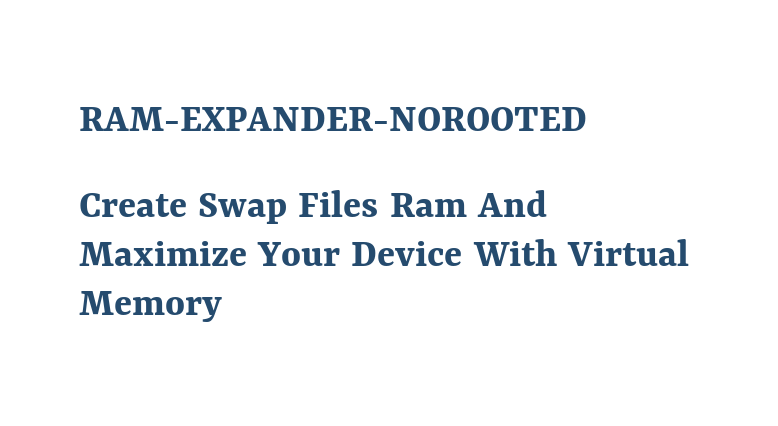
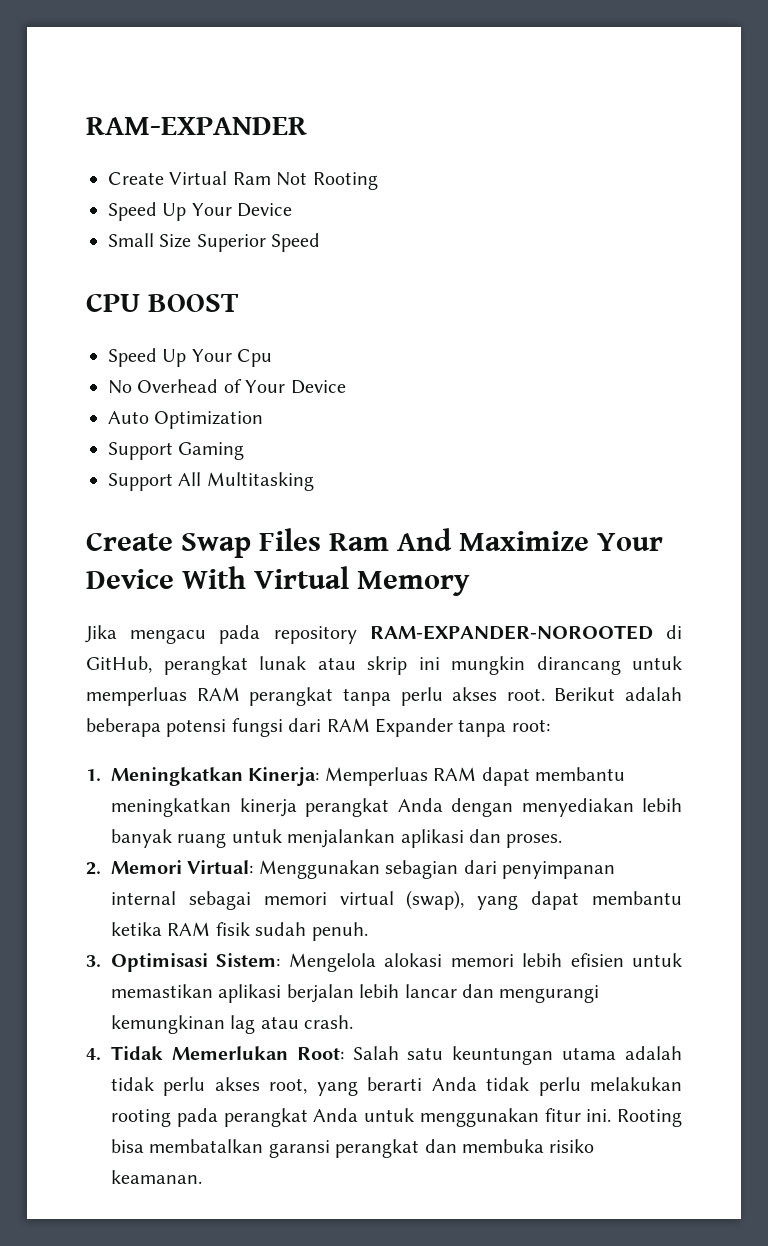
- RAM-EXPANDER-NOROOTED
+ RAM-EXPANDER
+ Create Virtual Ram Not Rooting
+ Speed Up Your Device
+ Small Size Superior Speed
+ CPU BOOST
+ Speed Up Your Cpu
+ No Overhead of Your Device
+ Auto Optimization
+ Support Gaming
+ Support All Multitasking
+ Jika mengacu pada repository RAM-EXPANDER-NOROOTED di GitHub, perangkat lunak atau skrip ini mungkin dirancang untuk memperluas RAM perangkat tanpa perlu akses root. Berikut adalah beberapa potensi fungsi dari RAM Expander tanpa root:
+ 1. Meningkatkan Kinerja: Memperluas RAM dapat membantu meningkatkan kinerja perangkat Anda dengan menyediakan lebih banyak ruang untuk menjalankan aplikasi dan proses.
+ 2. Memori Virtual: Menggunakan sebagian dari penyimpanan internal sebagai memori virtual (swap), yang dapat membantu ketika RAM fisik sudah penuh.
+ 3. Optimisasi Sistem: Mengelola alokasi memori lebih efisien untuk memastikan aplikasi berjalan lebih lancar dan mengurangi kemungkinan lag atau crash.
+ 4. Tidak Memerlukan Root: Salah satu keuntungan utama adalah tidak perlu akses root, yang berarti Anda tidak perlu melakukan rooting pada perangkat Anda untuk menggunakan fitur ini. Rooting bisa membatalkan garansi perangkat dan membuka risiko keamanan.

